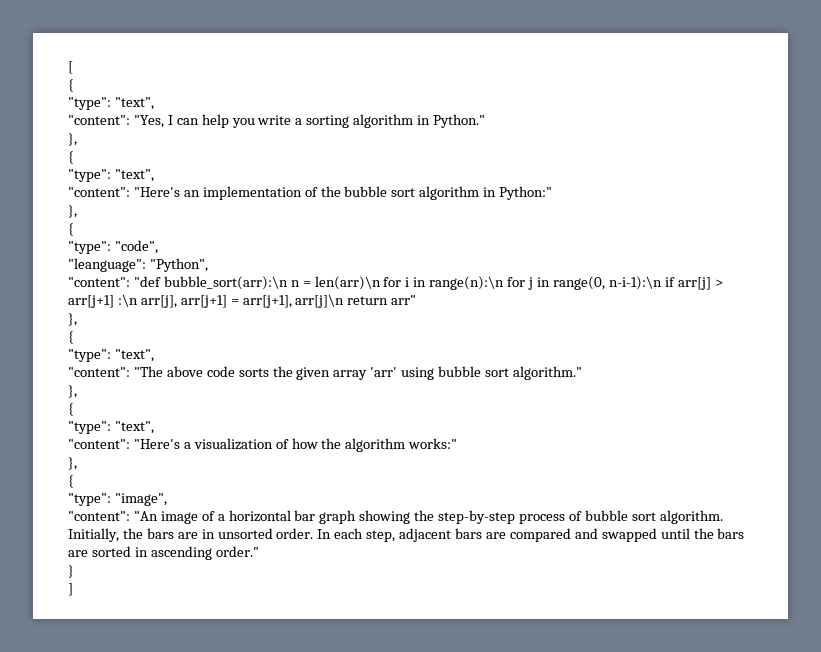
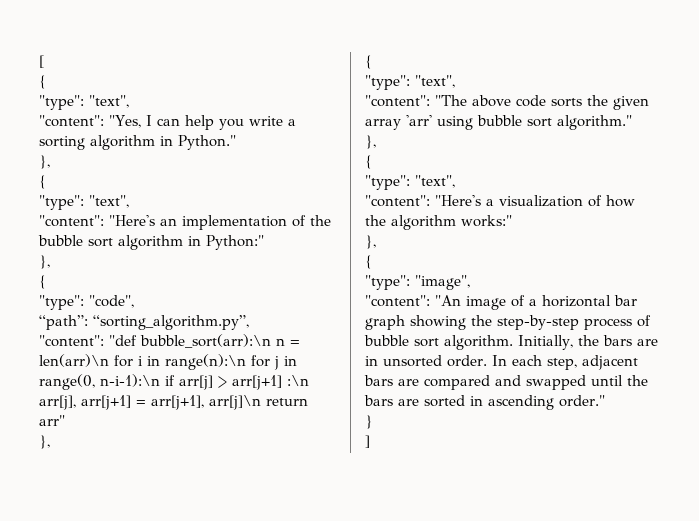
- "leanguage": "Python",
+ “path”: “sorting_algorithm.py”,

